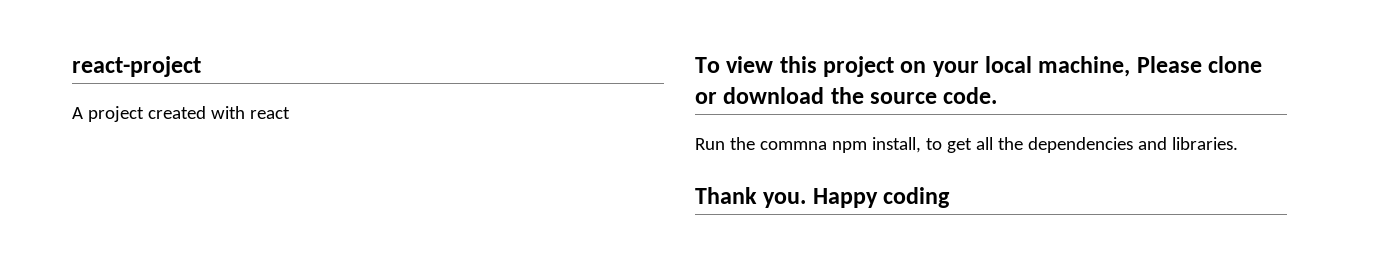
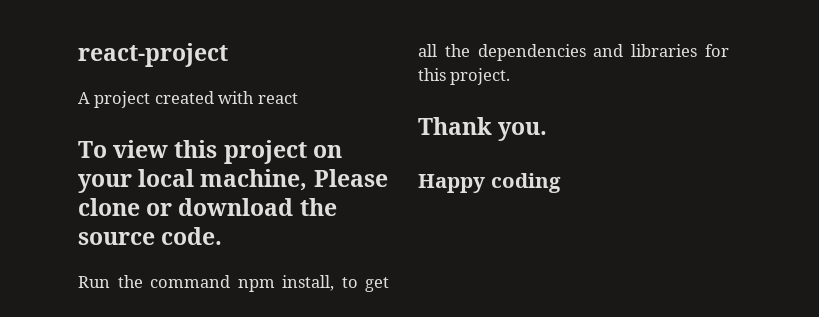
- Run the commna npm install, to get all the dependencies and libraries.
+ Run the command npm install, to get all the dependencies and libraries for this project.
- Thank you. Happy coding
+ Thank you.
+ Happy coding

